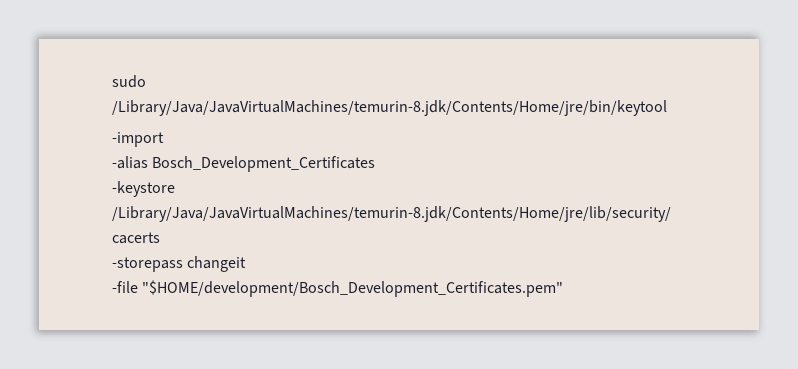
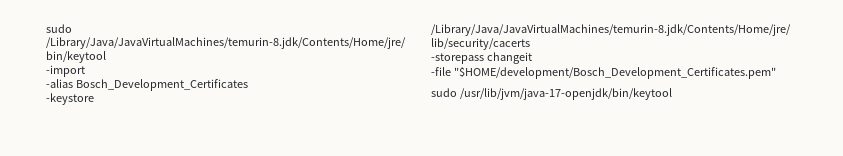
+ sudo /usr/lib/jvm/java-17-openjdk/bin/keytool

